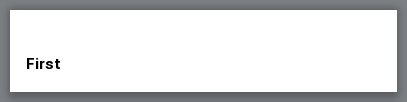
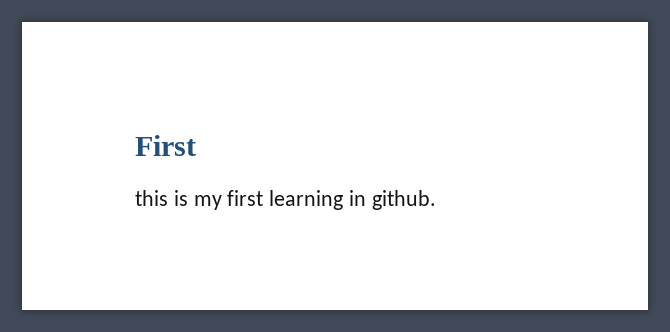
+ this is my first learning in github.

